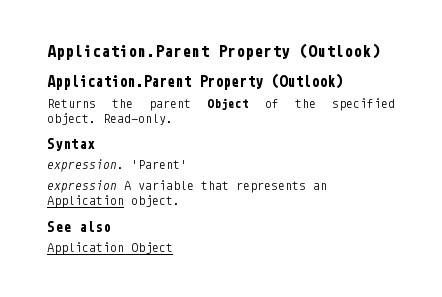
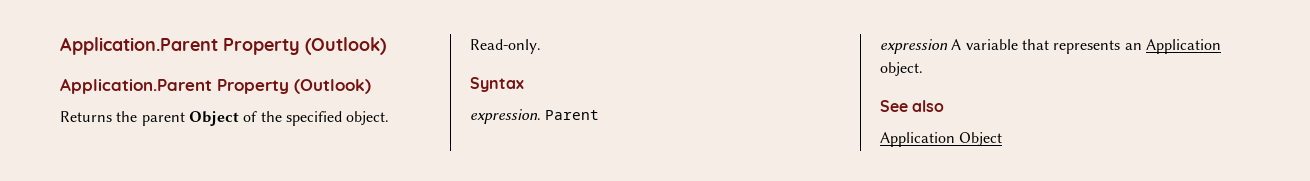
- 'Parent'
+ Parent

